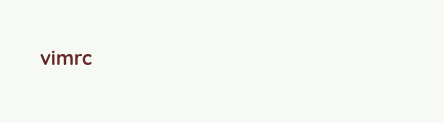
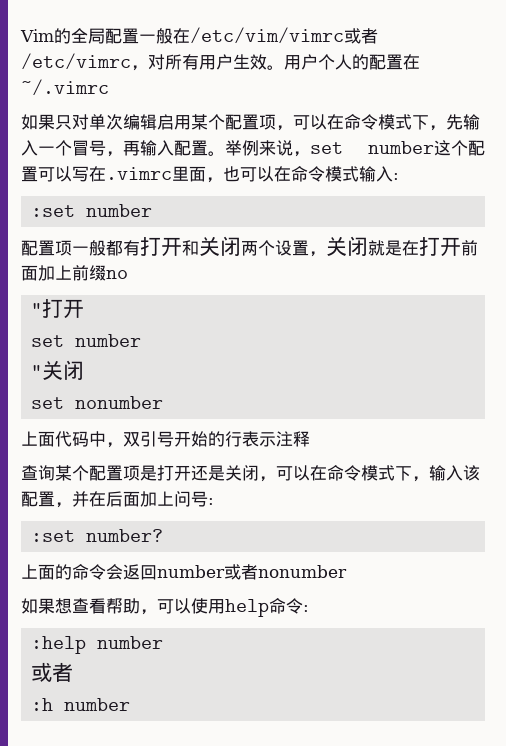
- vimrc
+ Vim的全局配置一般在/etc/vim/vimrc或者/etc/vimrc，对所有用户生效。用户个人的配置在~/.vimrc
+ 如果只对单次编辑启用某个配置项，可以在命令模式下，先输入一个冒号，再输入配置。举例来说，set number这个配置可以写在.vimrc里面，也可以在命令模式输入:
+ :set number
+ 配置项一般都有打开和关闭两个设置，关闭就是在打开前面加上前缀no
+ "打开
+ set number
+ "关闭
+ set nonumber
+ 上面代码中，双引号开始的行表示注释
+ 查询某个配置项是打开还是关闭，可以在命令模式下，输入该配置，并在后面加上问号:
+ :set number?
+ 上面的命令会返回number或者nonumber
+ 如果想查看帮助，可以使用help命令:
+ :help number
+ 或者
+ :h number

